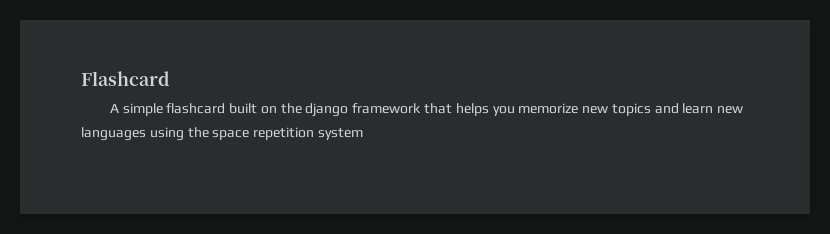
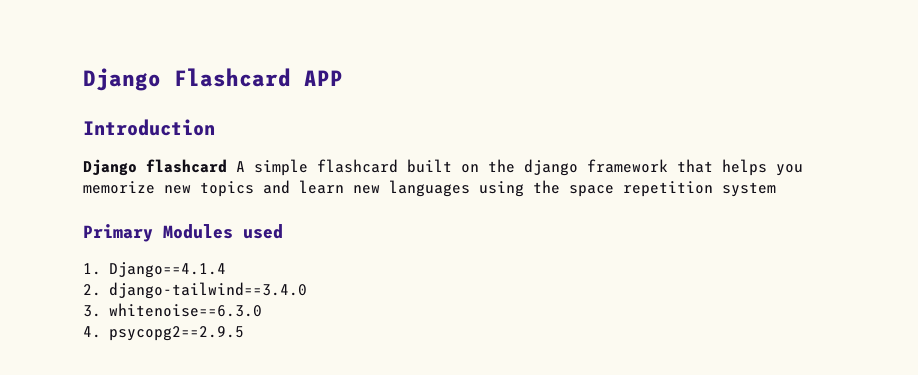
- Flashcard
- A simple flashcard built on the django framework that helps you memorize new topics and learn new languages using the space repetition system
+ Django Flashcard APP
+ Introduction
+ Django flashcard A simple flashcard built on the django framework that helps you memorize new topics and learn new languages using the space repetition system
+ Primary Modules used
+ 1. Django==4.1.4
+ 2. django-tailwind==3.4.0
+ 3. whitenoise==6.3.0
+ 4. psycopg2==2.9.5

